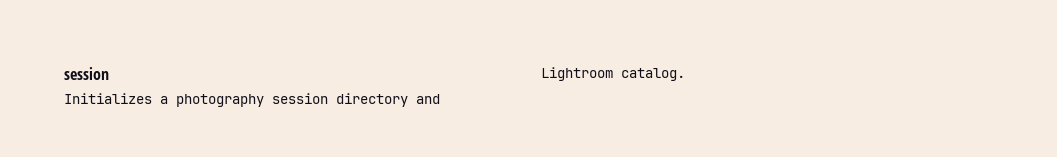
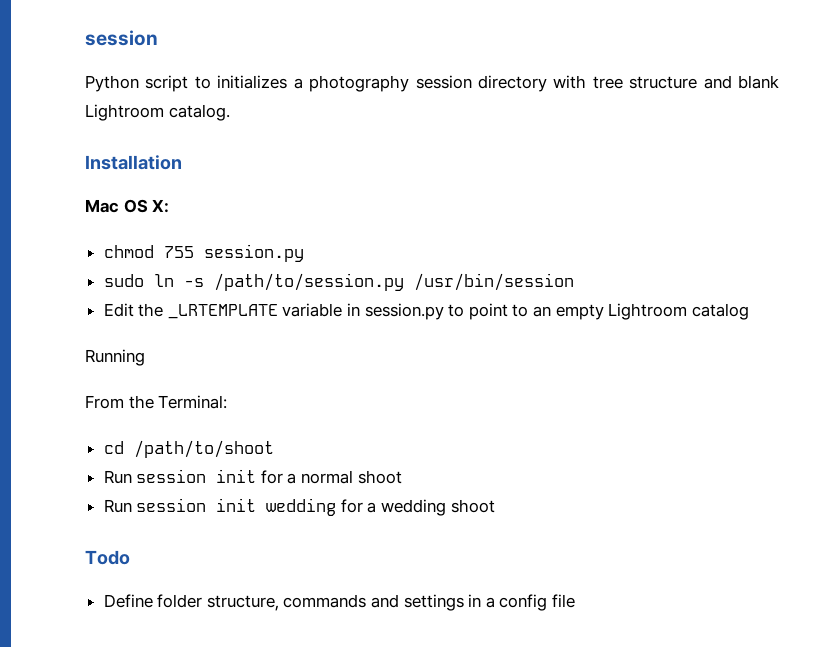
- Initializes a photography session directory and Lightroom catalog.
+ Python script to initializes a photography session directory with tree structure and blank Lightroom catalog.
+ Installation
+ Mac OS X:
+ chmod 755 session.py
+ sudo ln -s /path/to/session.py /usr/bin/session
+ Edit the _LRTEMPLATE variable in session.py to point to an empty Lightroom catalog
+ Running
+ From the Terminal:
+ cd /path/to/shoot
+ Run session init for a normal shoot
+ Run session init wedding for a wedding shoot
+ Todo
+ Define folder structure, commands and settings in a config file

